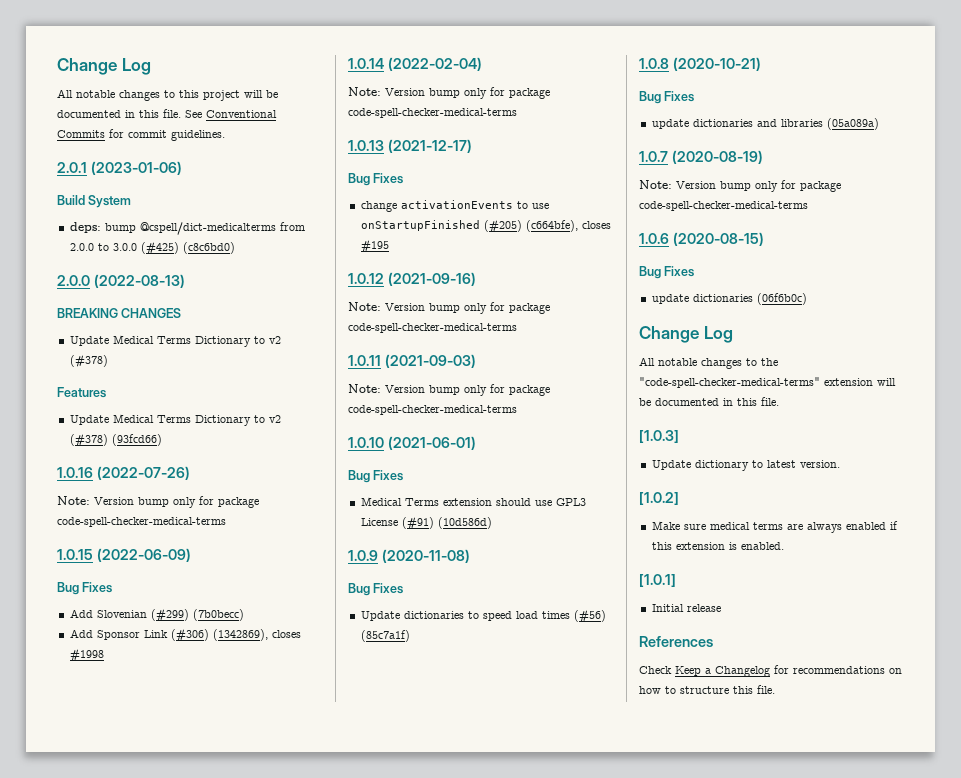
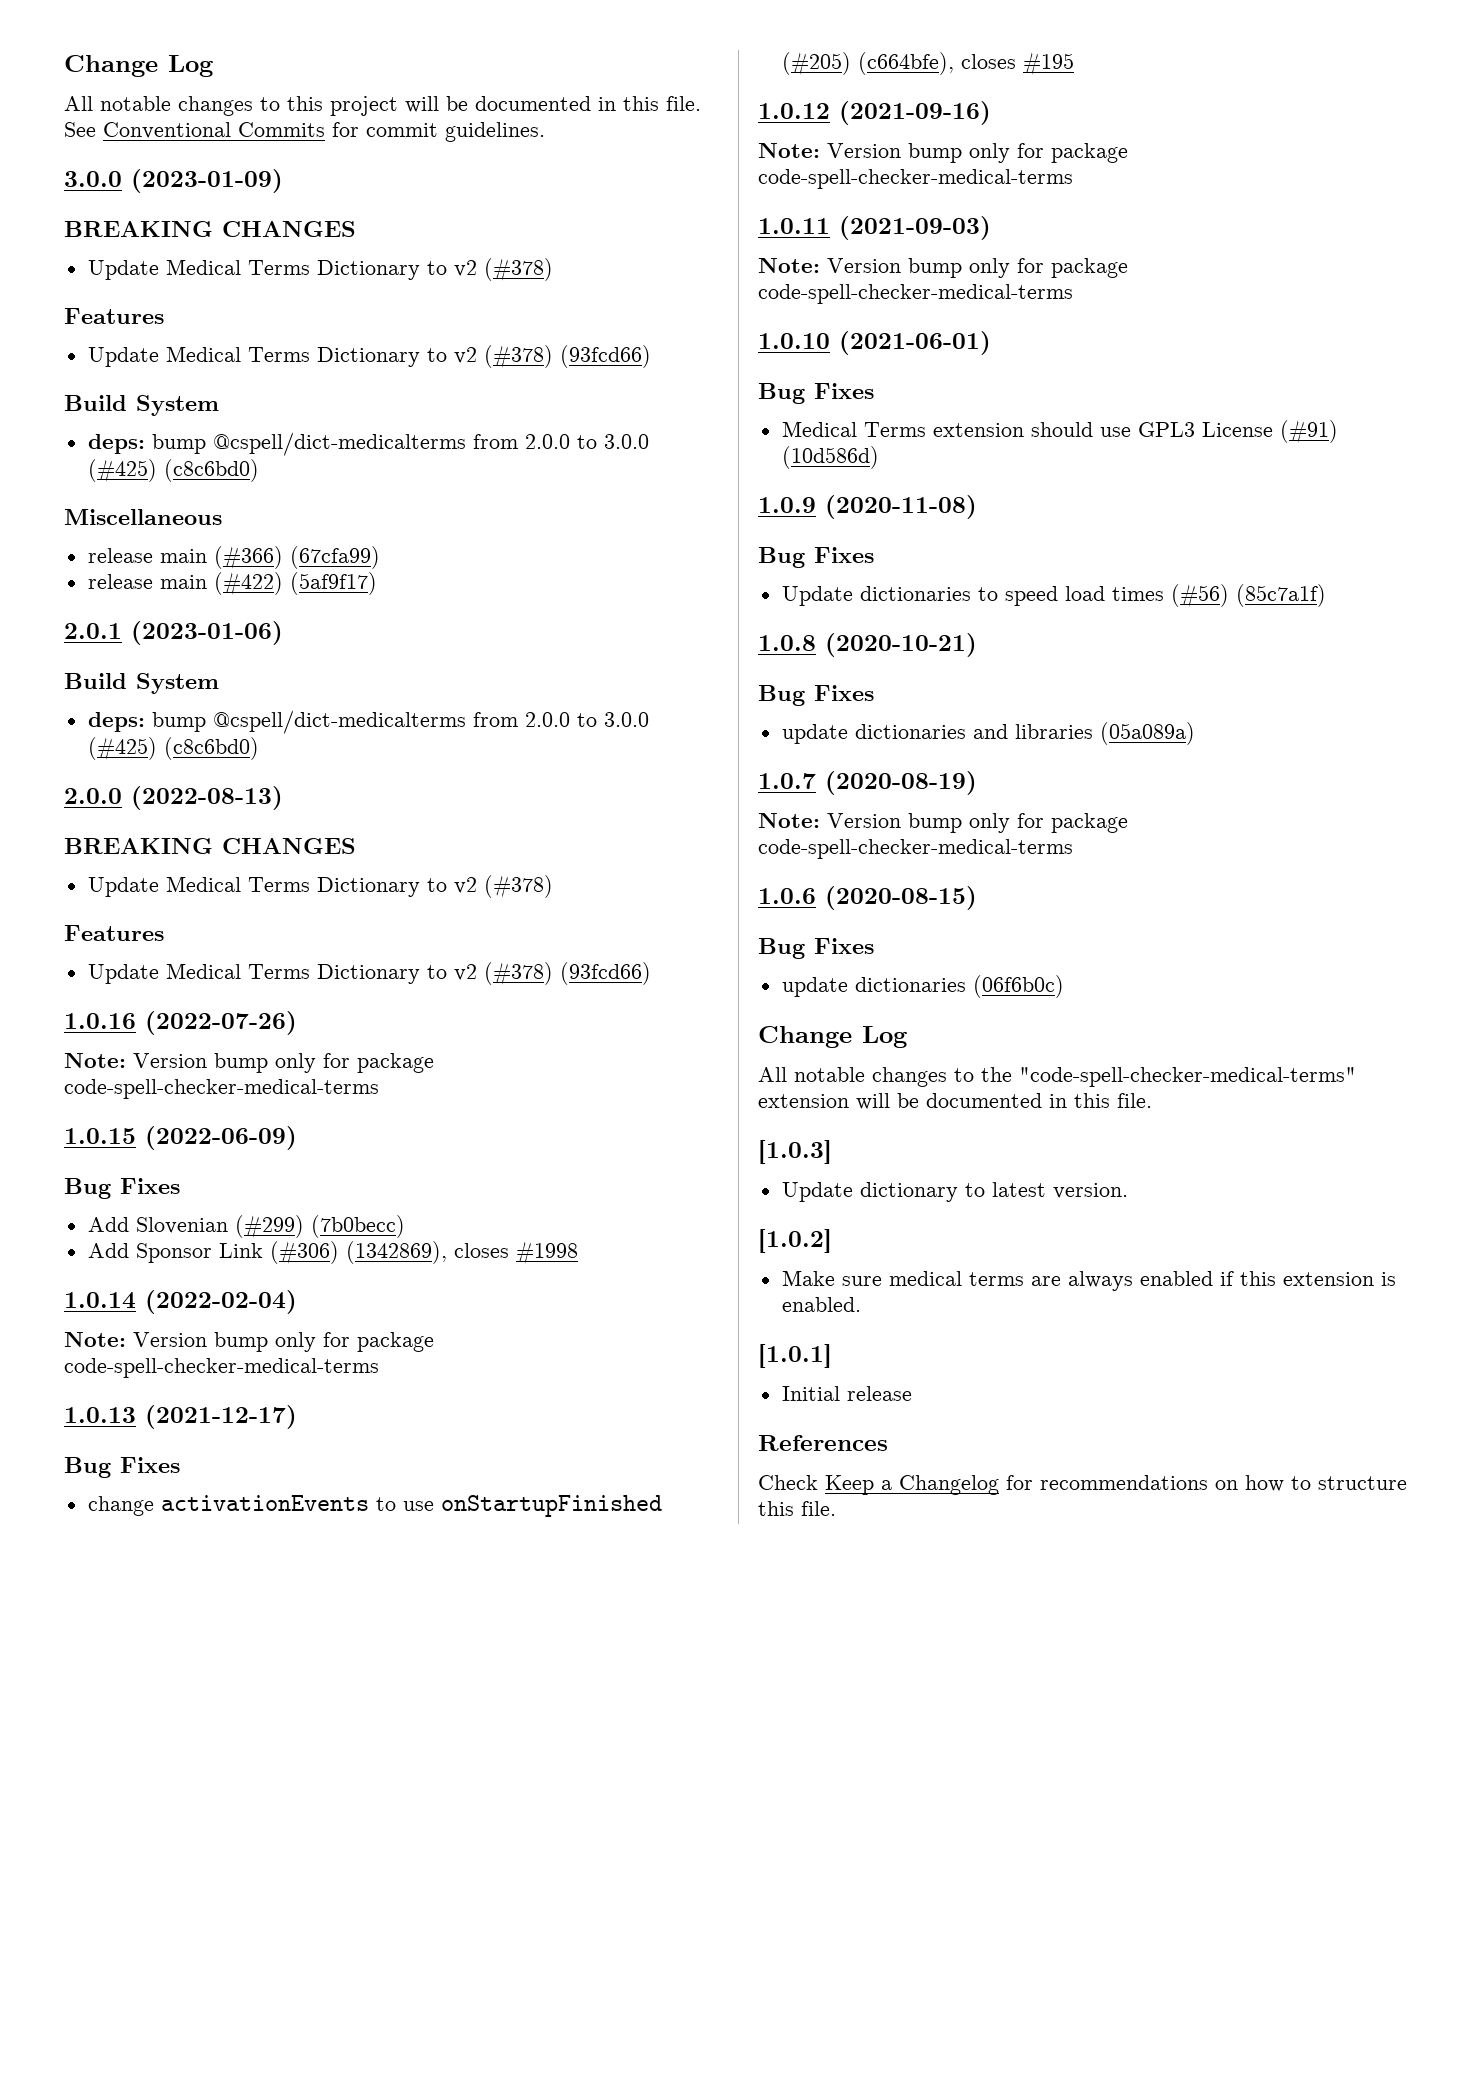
+ 3.0.0 (2023-01-09)
+ BREAKING CHANGES
+ Update Medical Terms Dictionary to v2 (#378)
+ Features
+ Update Medical Terms Dictionary to v2 (#378) (93fcd66)
+ Build System
+ deps: bump @cspell/dict-medicalterms from 2.0.0 to 3.0.0 (#425) (c8c6bd0)
+ Miscellaneous
+ release main (#366) (67cfa99)
+ release main (#422) (5af9f17)

